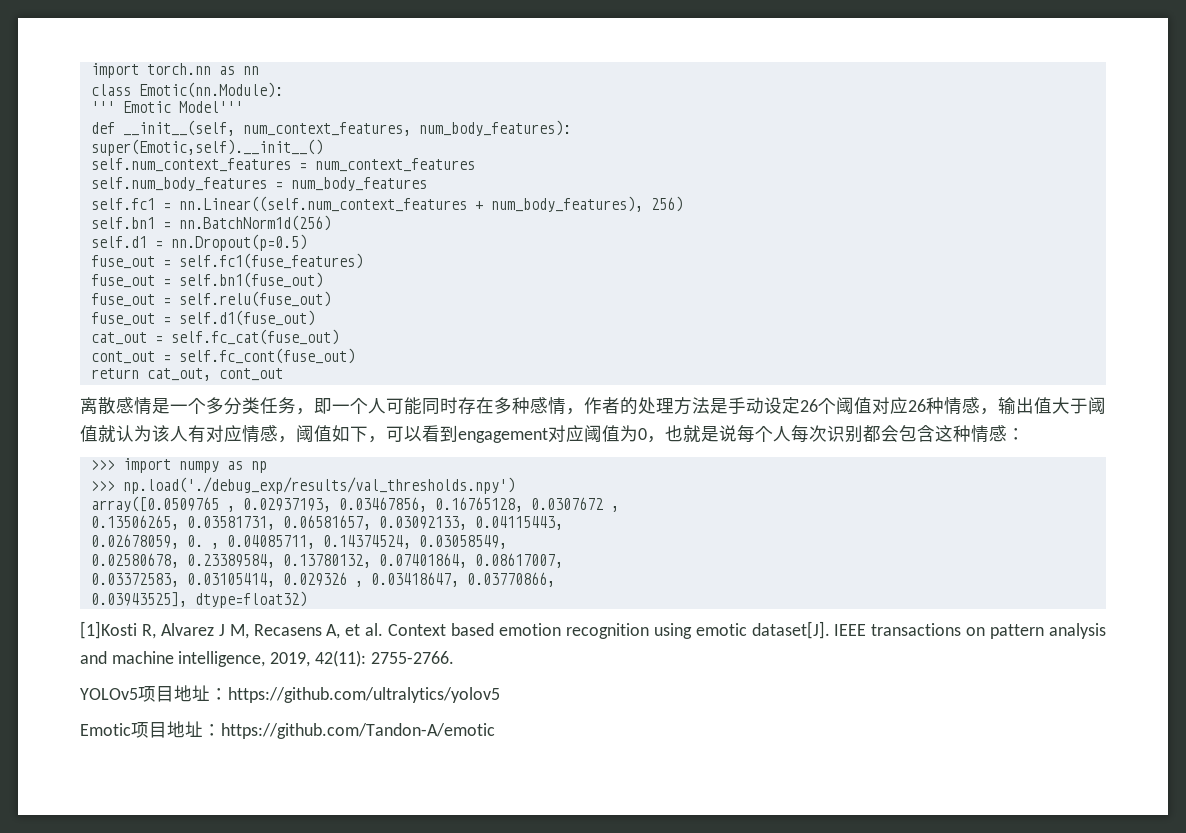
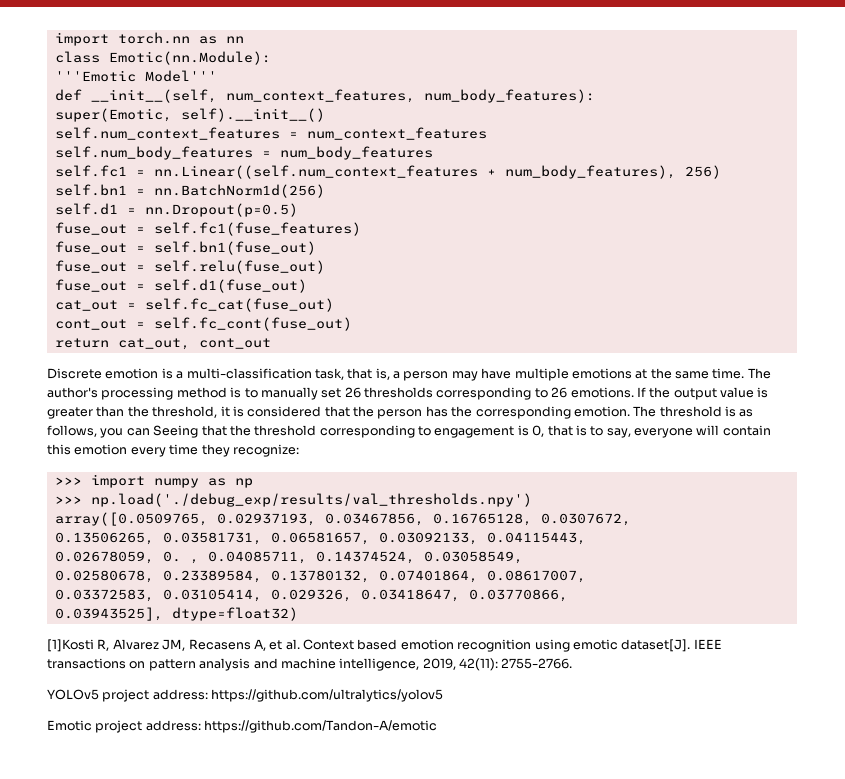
- ''' Emotic Model'''
+ '''Emotic Model'''
- super(Emotic,self).__init__()
+ super(Emotic, self).__init__()
- 离散感情是一个多分类任务，即一个人可能同时存在多种感情，作者的处理方法是手动设定26个阈值对应26种情感，输出值大于阈值就认为该人有对应情感，阈值如下，可以看到engagement对应阈值为0，也就是说每个人每次识别都会包含这种情感：
+ Discrete emotion is a multi-classification task, that is, a person may have multiple emotions at the same time. The author's processing method is to manually set 26 thresholds corresponding to 26 emotions. If the output value is greater than the threshold, it is considered that the person has the corresponding emotion. The threshold is as follows, you can Seeing that the threshold corresponding to engagement is 0, that is to say, everyone will contain this emotion every time they recognize:
- array([0.0509765 , 0.02937193, 0.03467856, 0.16765128, 0.0307672 ,
+ array([0.0509765, 0.02937193, 0.03467856, 0.16765128, 0.0307672,
- 0.03372583, 0.03105414, 0.029326 , 0.03418647, 0.03770866,
+ 0.03372583, 0.03105414, 0.029326, 0.03418647, 0.03770866,
- [1]Kosti R, Alvarez J M, Recasens A, et al. Context based emotion recognition using emotic dataset[J].
+ [1]Kosti R, Alvarez JM, Recasens A, et al. Context based emotion recognition using emotic dataset[J].
- YOLOv5项目地址：https://github.com/ultralytics/yolov5
+ YOLOv5 project address: https://github.com/ultralytics/yolov5
- Emotic项目地址：https://github.com/Tandon-A/emotic
+ Emotic project address: https://github.com/Tandon-A/emotic

